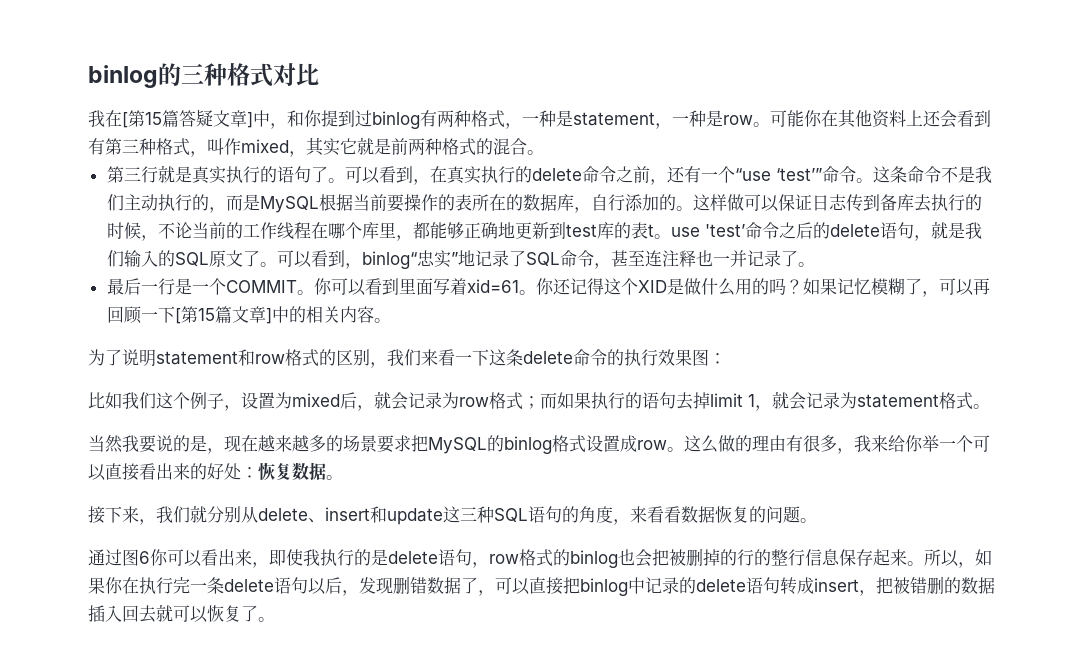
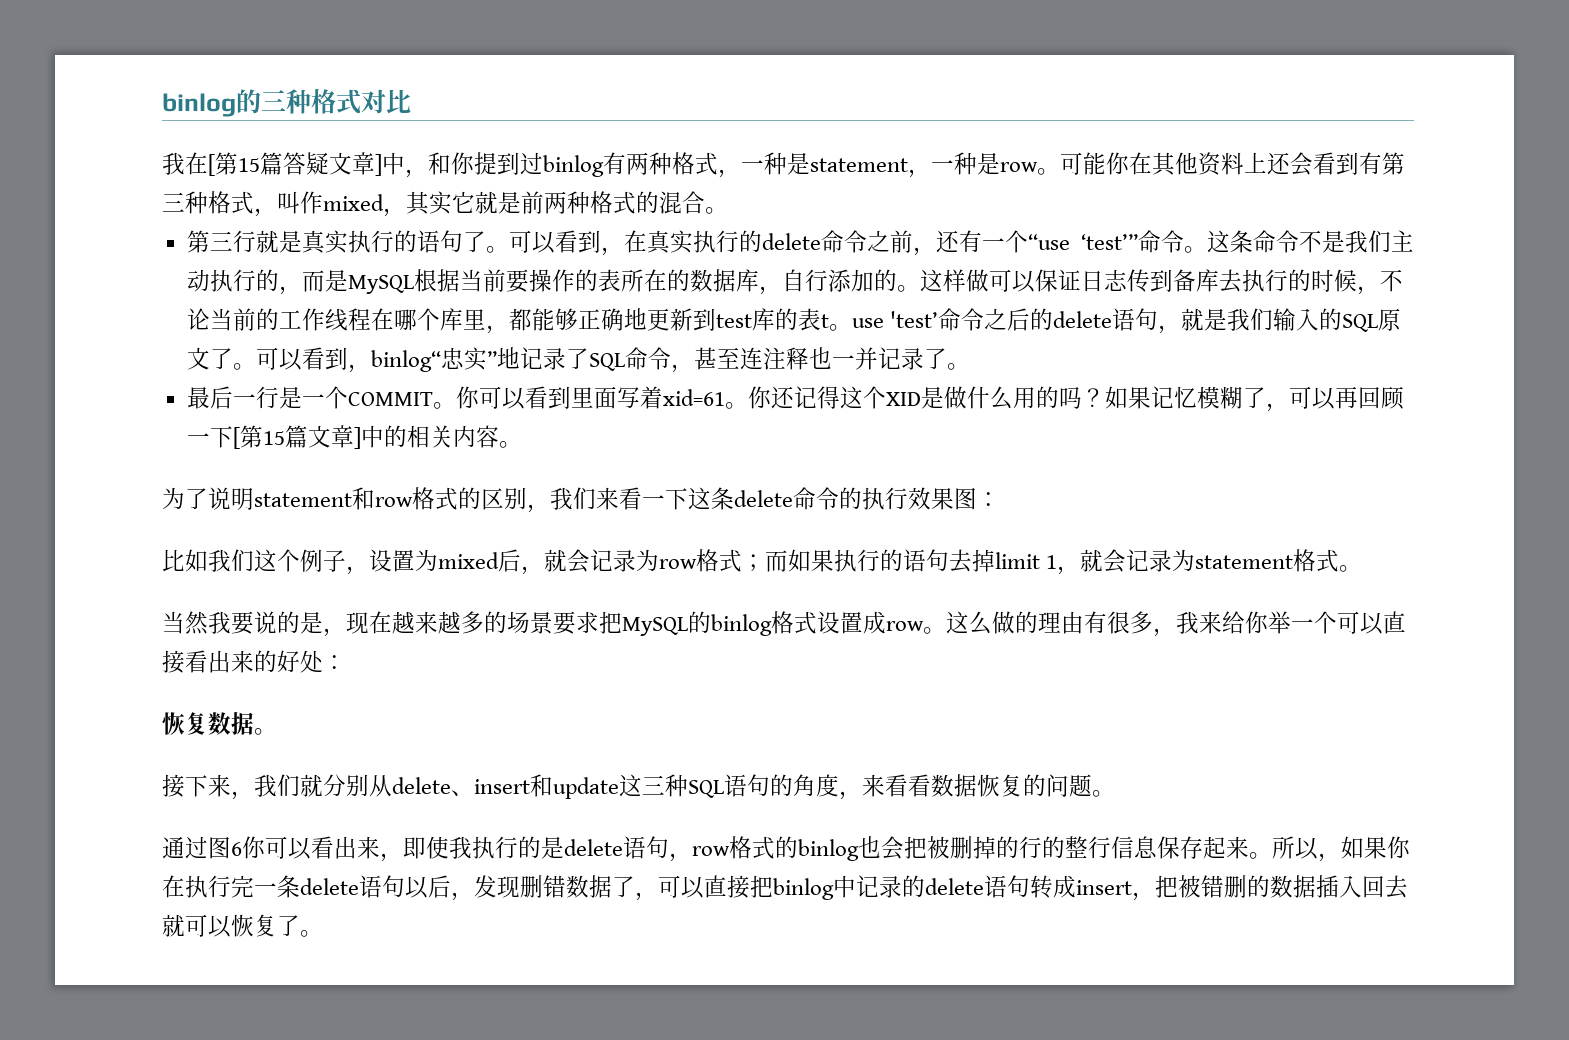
- 这么做的理由有很多，我来给你举一个可以直接看出来的好处：恢复数据。
+ 这么做的理由有很多，我来给你举一个可以直接看出来的好处：
+ 恢复数据。

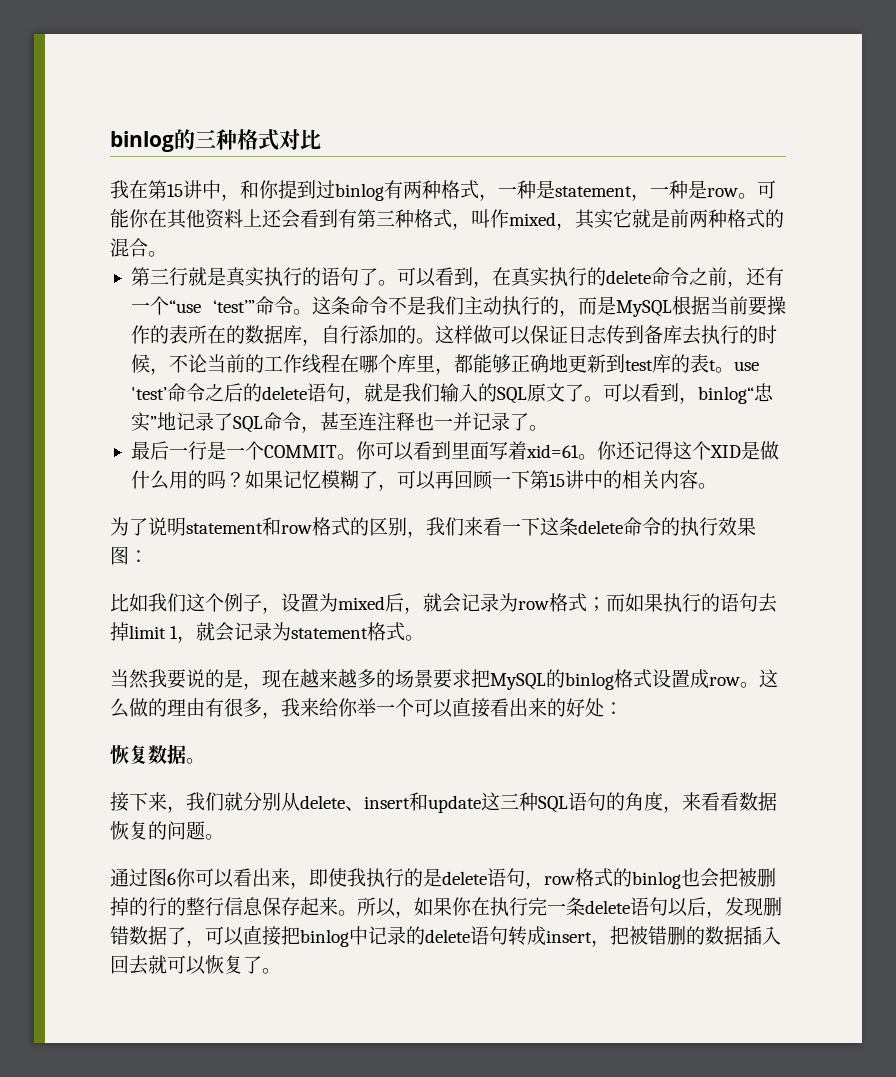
- 我在[第15篇答疑文章]中，和你提到过binlog有两种格式，一种是statement，一种是row。
+ 我在第15讲中，和你提到过binlog有两种格式，一种是statement，一种是row。
- 如果记忆模糊了，可以再回顾一下[第15篇文章]中的相关内容。
+ 如果记忆模糊了，可以再回顾一下第15讲中的相关内容。

